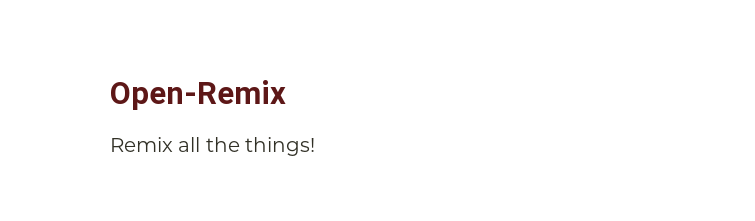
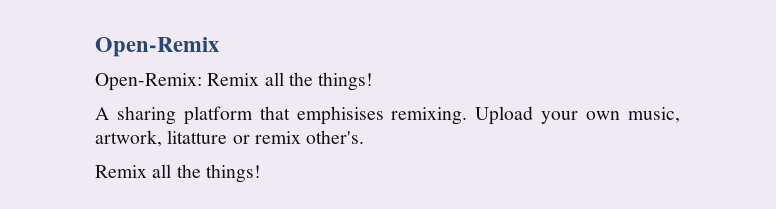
+ Open-Remix: Remix all the things!
+ A sharing platform that emphisises remixing. Upload your own music, artwork, litatture or remix other's.

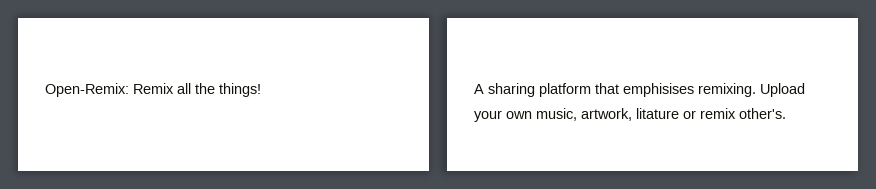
- Open-Remix
- Upload your own music, artwork, litatture or remix other's.
- Remix all the things!
+ Upload your own music, artwork, litature or remix other's.

